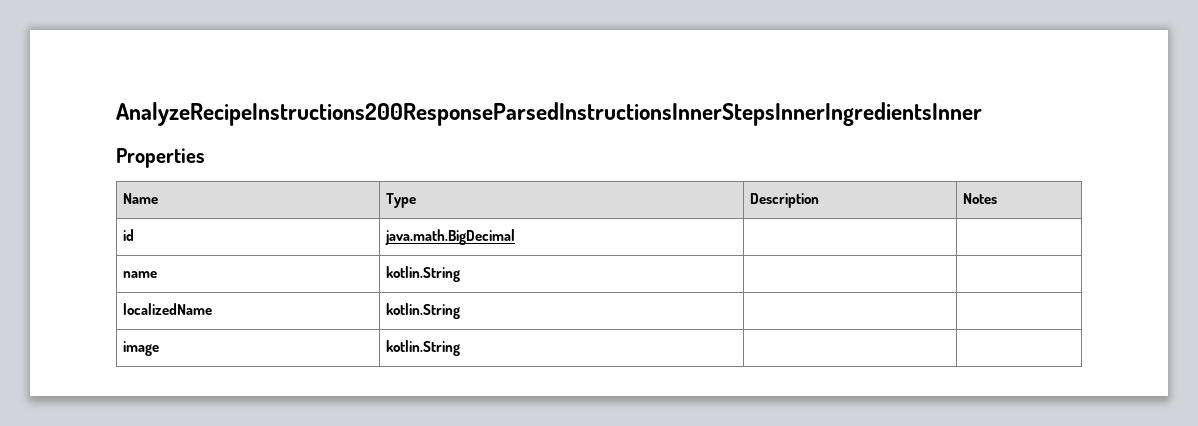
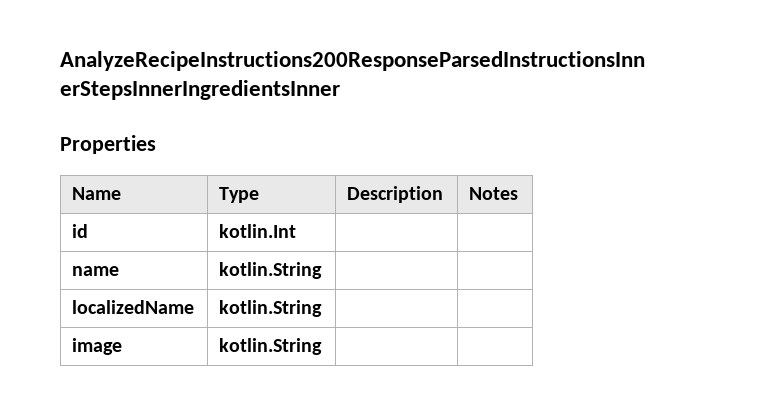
- id | java.math.BigDecimal | |
+ id | kotlin.Int | |

